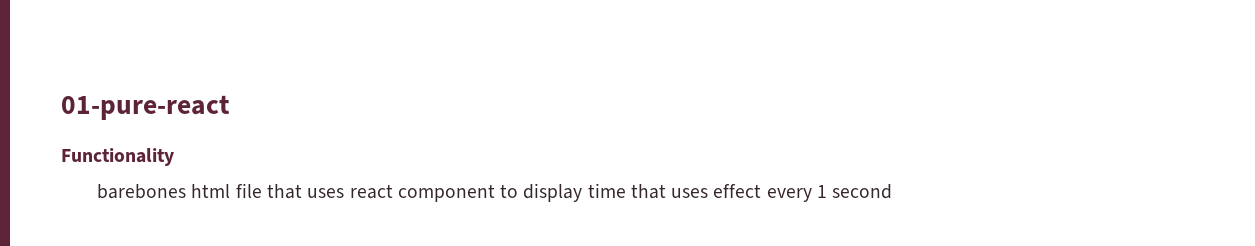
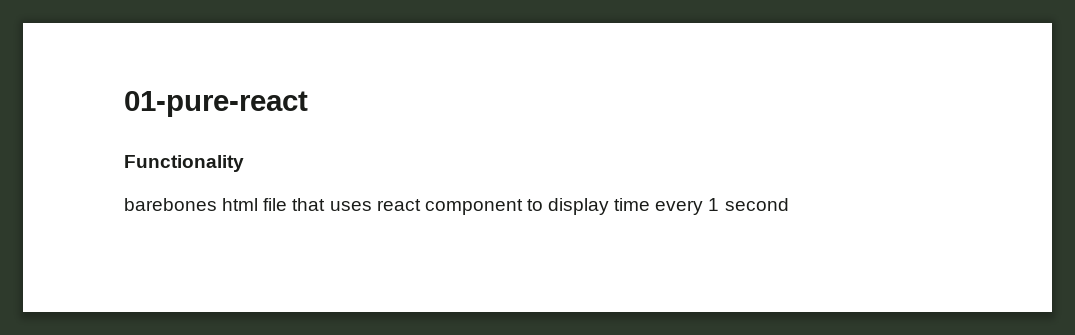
- barebones html file that uses react component to display time that uses effect every 1 second
+ barebones html file that uses react component to display time every 1 second

